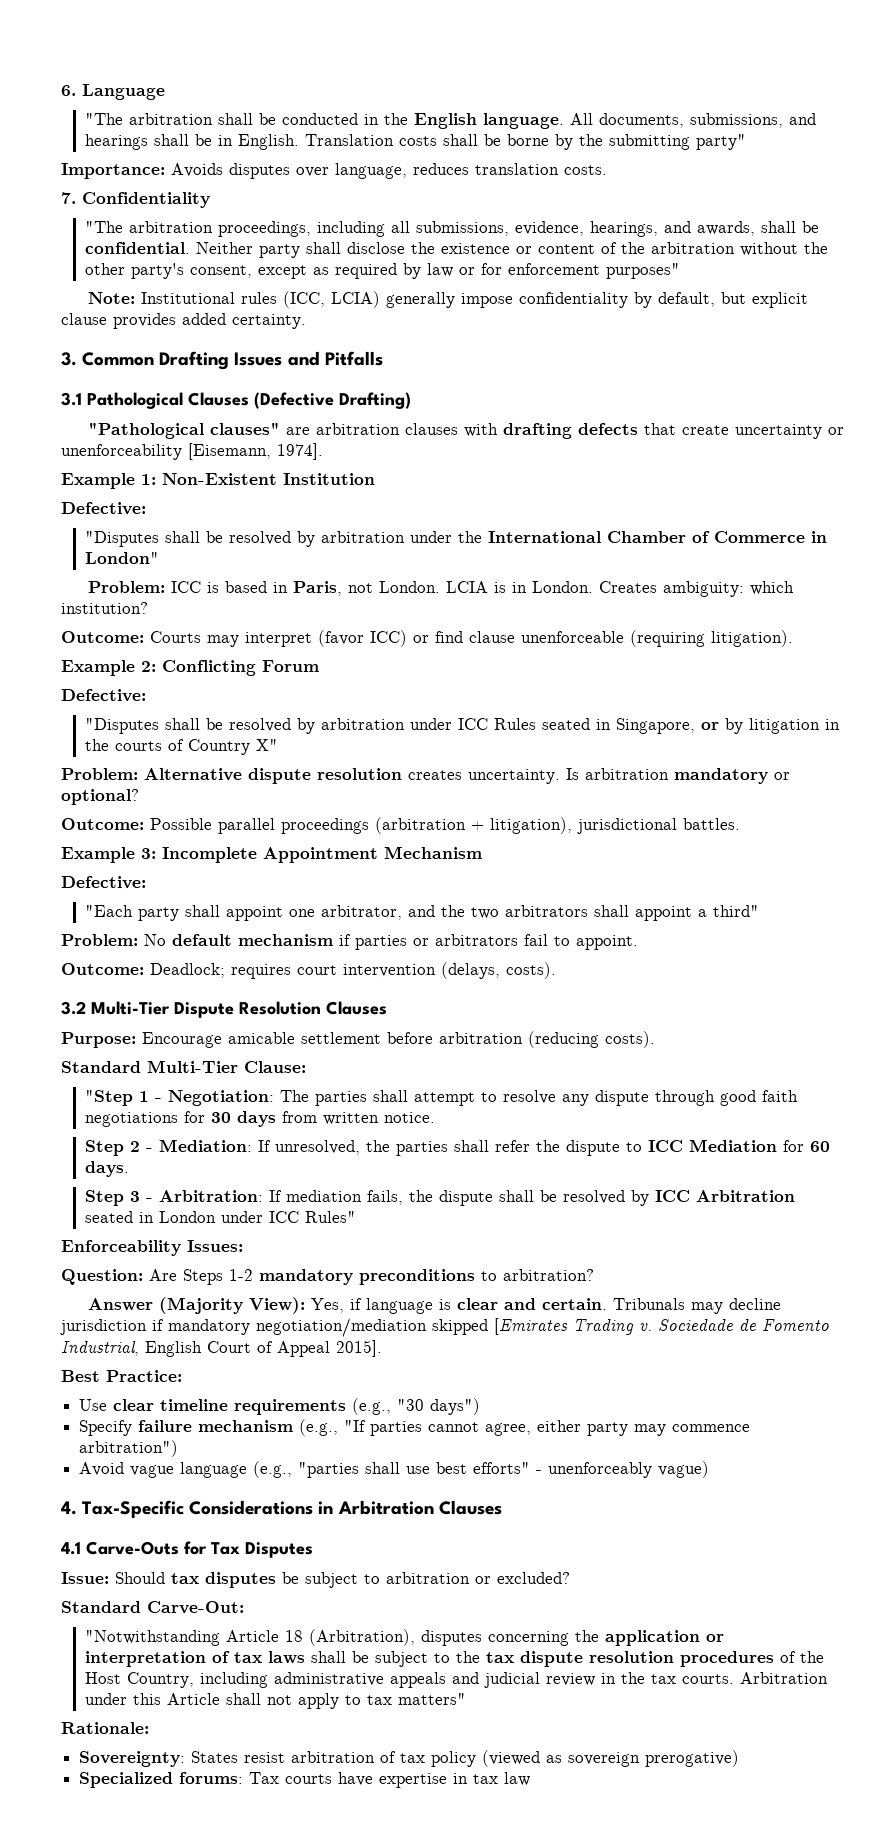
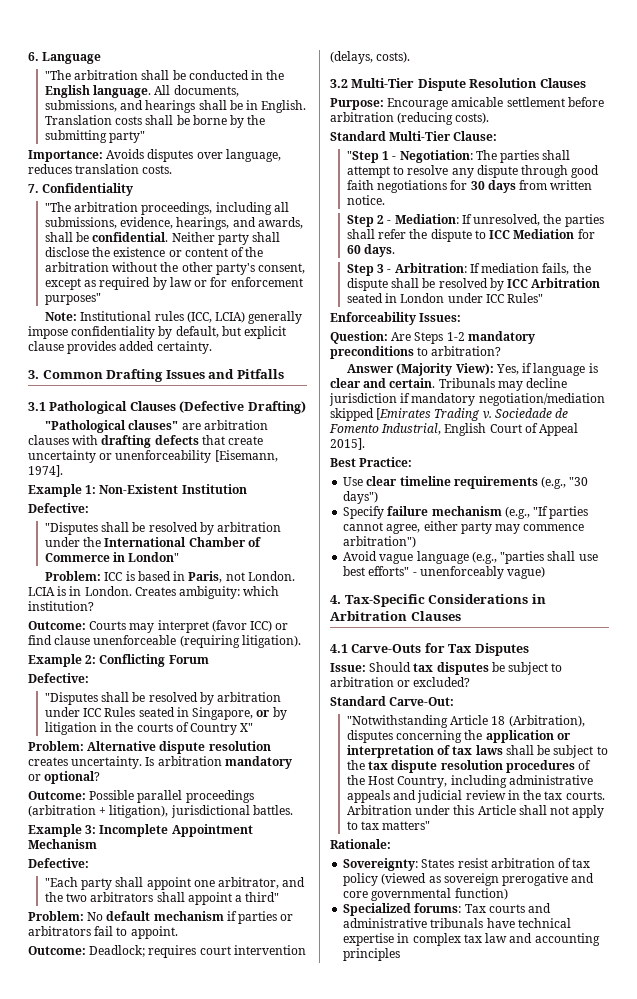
- Sovereignty: States resist arbitration of tax policy (viewed as sovereign prerogative)
+ Sovereignty: States resist arbitration of tax policy (viewed as sovereign prerogative and core governmental function)
- Specialized forums: Tax courts have expertise in tax law
+ Specialized forums: Tax courts and administrative tribunals have technical expertise in complex tax law and accounting principles

